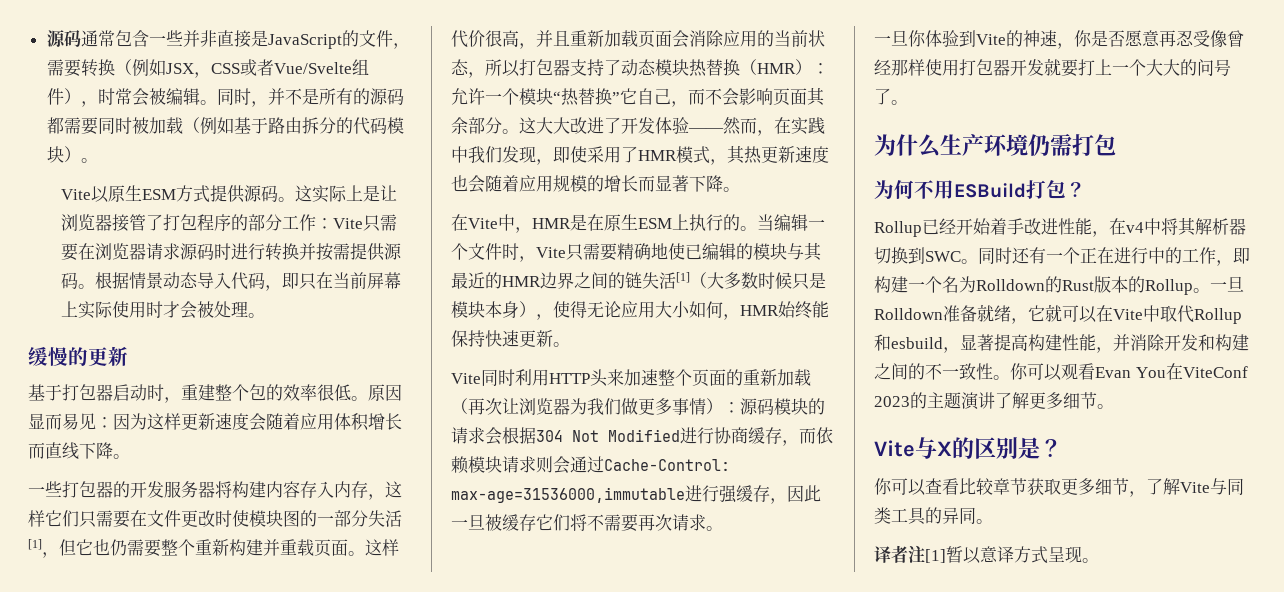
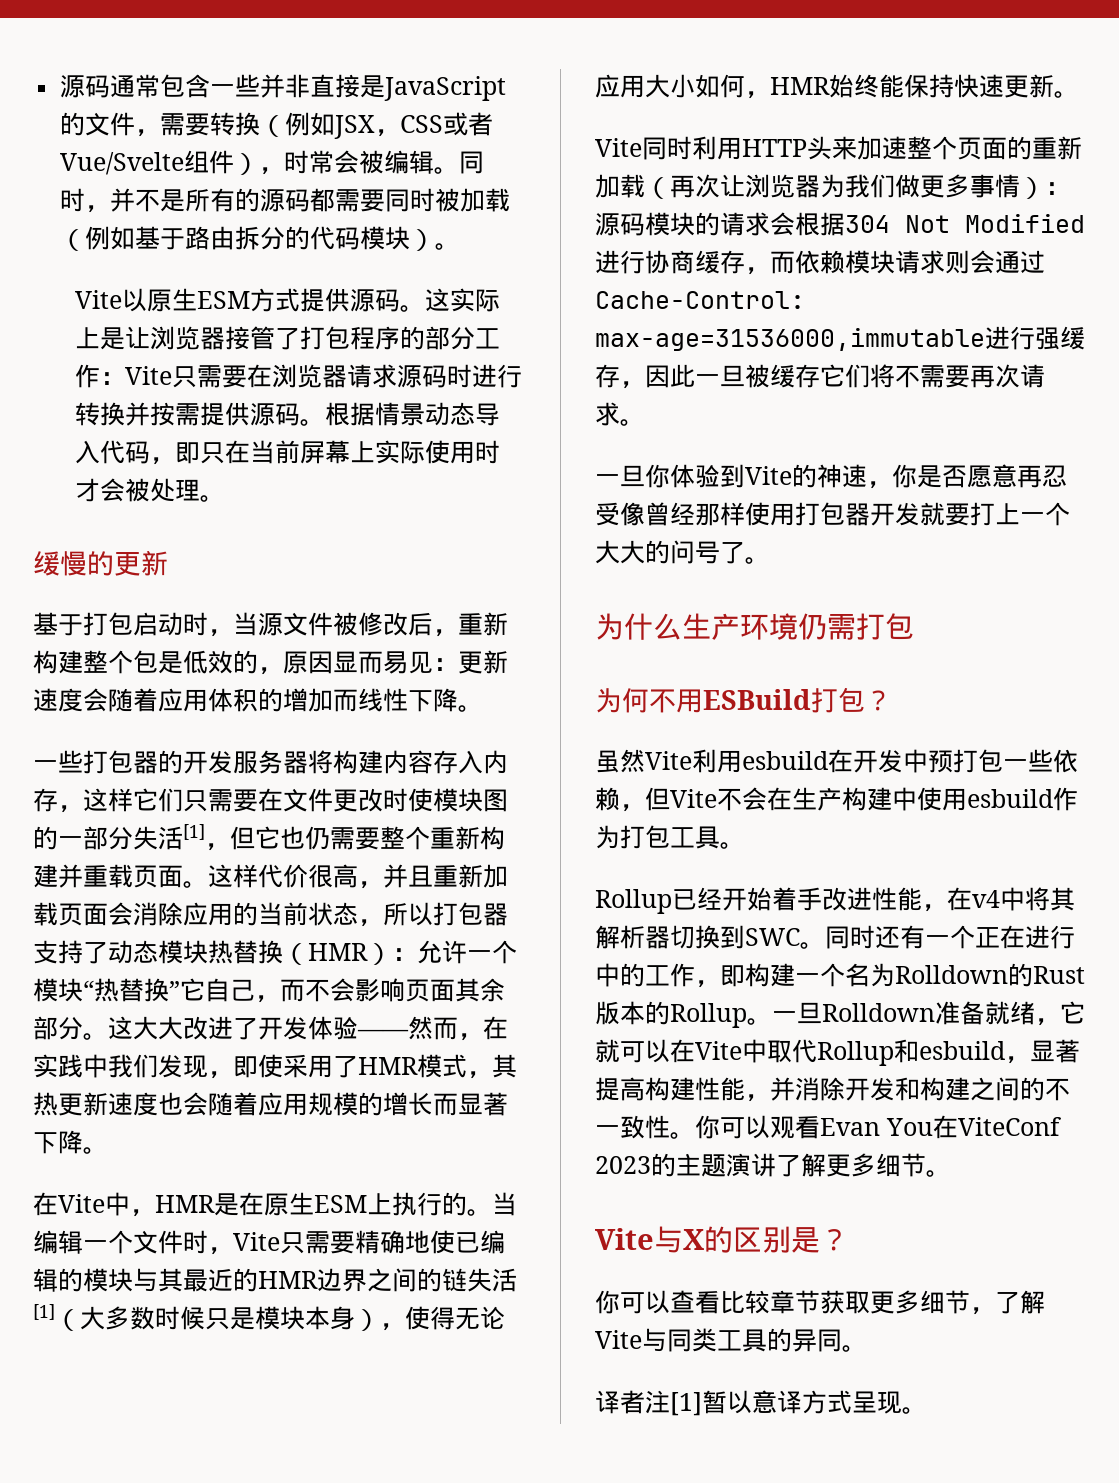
- 基于打包器启动时，重建整个包的效率很低。原因显而易见：因为这样更新速度会随着应用体积增长而直线下降。
+ 基于打包启动时，当源文件被修改后，重新构建整个包是低效的，原因显而易见：更新速度会随着应用体积的增加而线性下降。
+ 虽然Vite利用esbuild在开发中预打包一些依赖，但Vite不会在生产构建中使用esbuild作为打包工具。

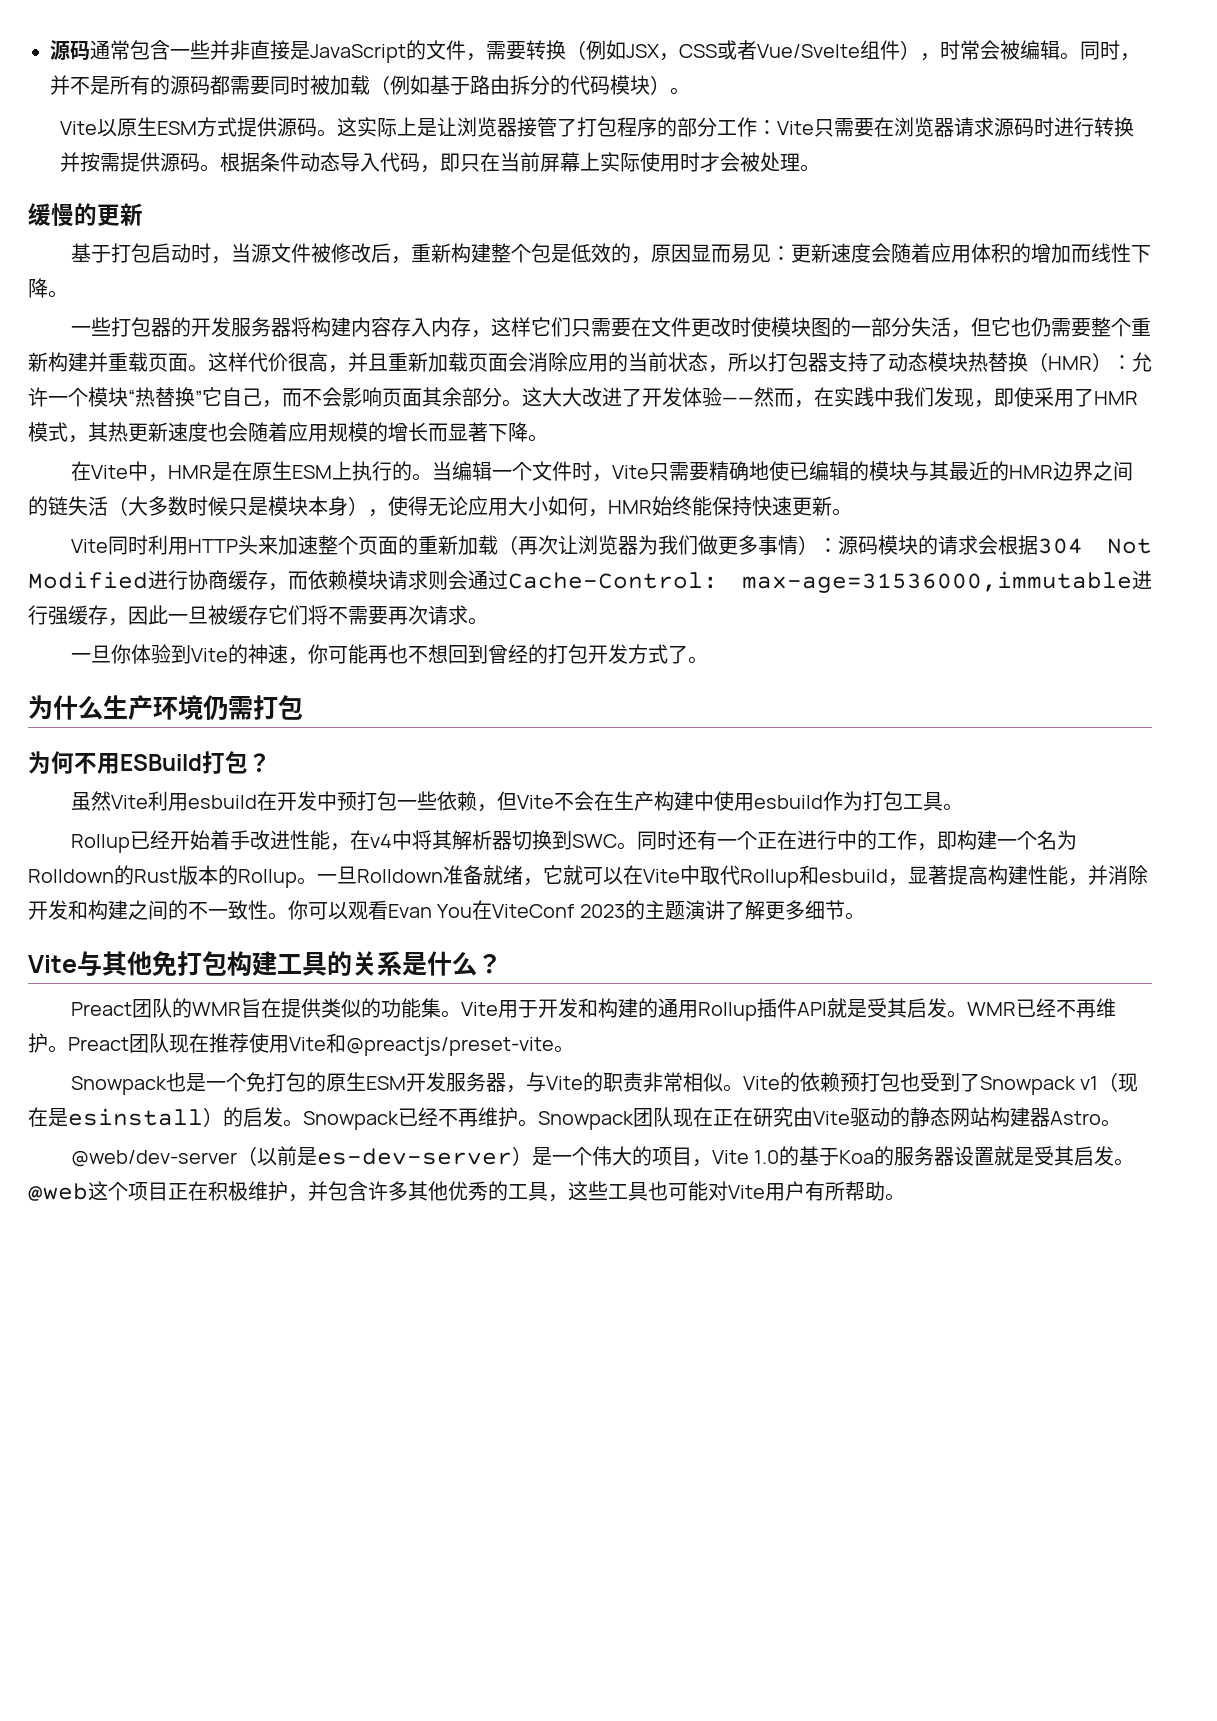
- 根据情景动态导入代码，即只在当前屏幕上实际使用时才会被处理。
+ 根据条件动态导入代码，即只在当前屏幕上实际使用时才会被处理。
- 一些打包器的开发服务器将构建内容存入内存，这样它们只需要在文件更改时使模块图的一部分失活[1]，但它也仍需要整个重新构建并重载页面。
+ 一些打包器的开发服务器将构建内容存入内存，这样它们只需要在文件更改时使模块图的一部分失活，但它也仍需要整个重新构建并重载页面。
- 当编辑一个文件时，Vite只需要精确地使已编辑的模块与其最近的HMR边界之间的链失活[1]（大多数时候只是模块本身），使得无论应用大小如何，HMR始终能保持快速更新。
+ 当编辑一个文件时，Vite只需要精确地使已编辑的模块与其最近的HMR边界之间的链失活（大多数时候只是模块本身），使得无论应用大小如何，HMR始终能保持快速更新。
- 一旦你体验到Vite的神速，你是否愿意再忍受像曾经那样使用打包器开发就要打上一个大大的问号了。
+ 一旦你体验到Vite的神速，你可能再也不想回到曾经的打包开发方式了。
- Vite与X的区别是？
- 你可以查看比较章节获取更多细节，了解Vite与同类工具的异同。
- 译者注[1]暂以意译方式呈现。
+ Vite与其他免打包构建工具的关系是什么？
+ Preact团队的WMR旨在提供类似的功能集。Vite用于开发和构建的通用Rollup插件API就是受其启发。WMR已经不再维护。Preact团队现在推荐使用Vite和@preactjs/preset-vite。
+ Snowpack也是一个免打包的原生ESM开发服务器，与Vite的职责非常相似。Vite的依赖预打包也受到了Snowpack v1（现在是esinstall）的启发。Snowpack已经不再维护。Snowpack团队现在正在研究由Vite驱动的静态网站构建器Astro。
+ @web/dev-server（以前是es-dev-server）是一个伟大的项目，Vite 1.0的基于Koa的服务器设置就是受其启发。@web这个项目正在积极维护，并包含许多其他优秀的工具，这些工具也可能对Vite用户有所帮助。

